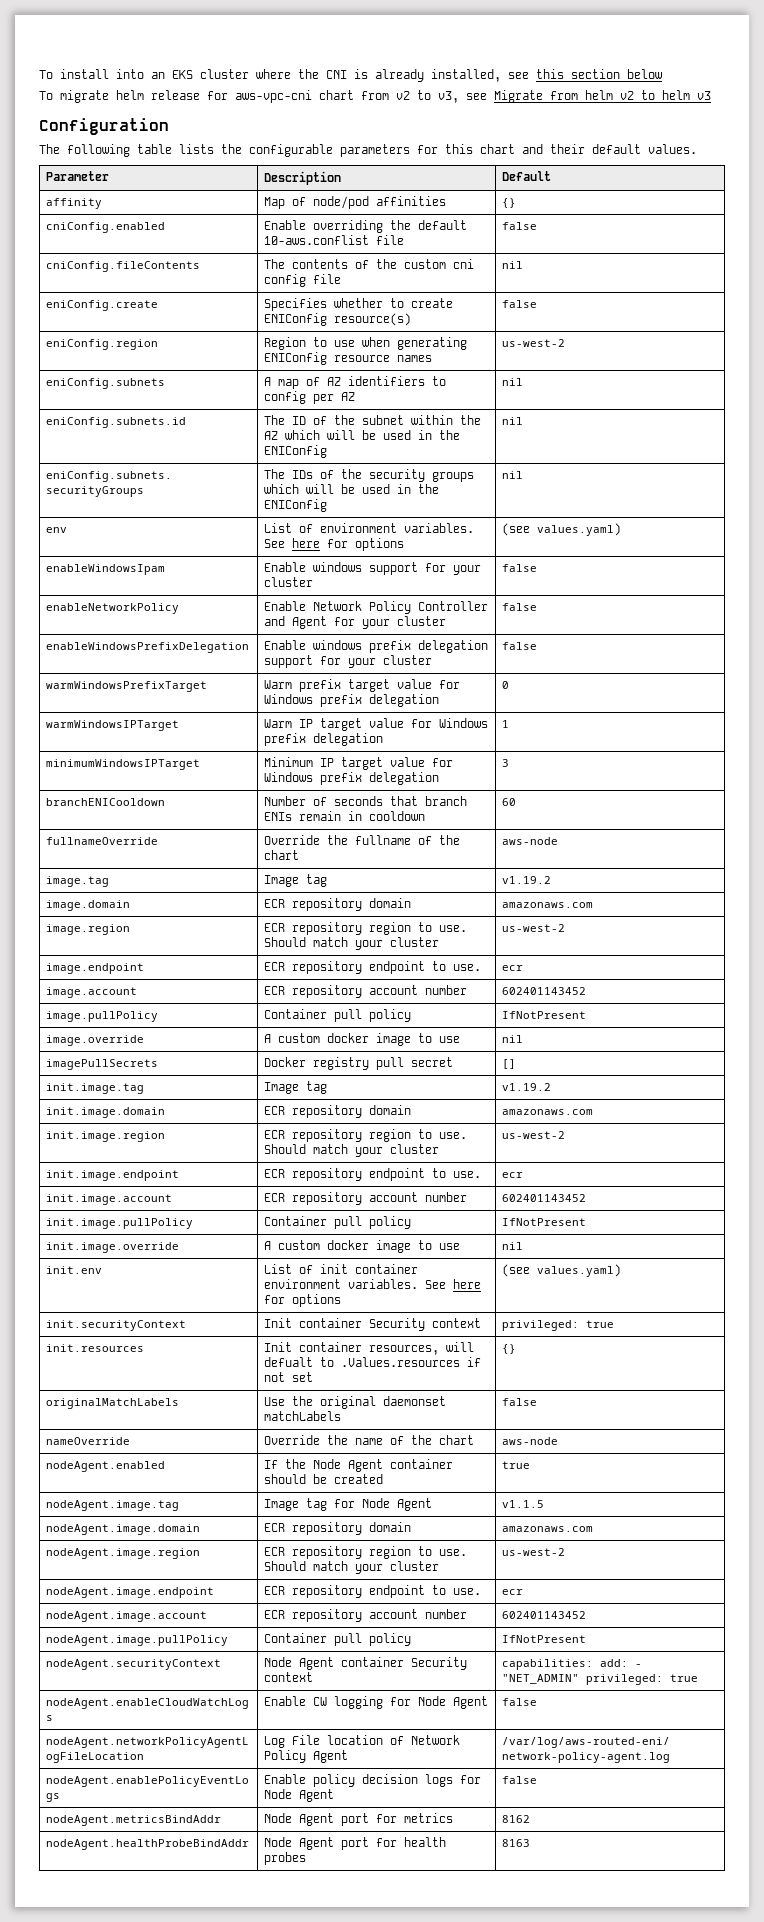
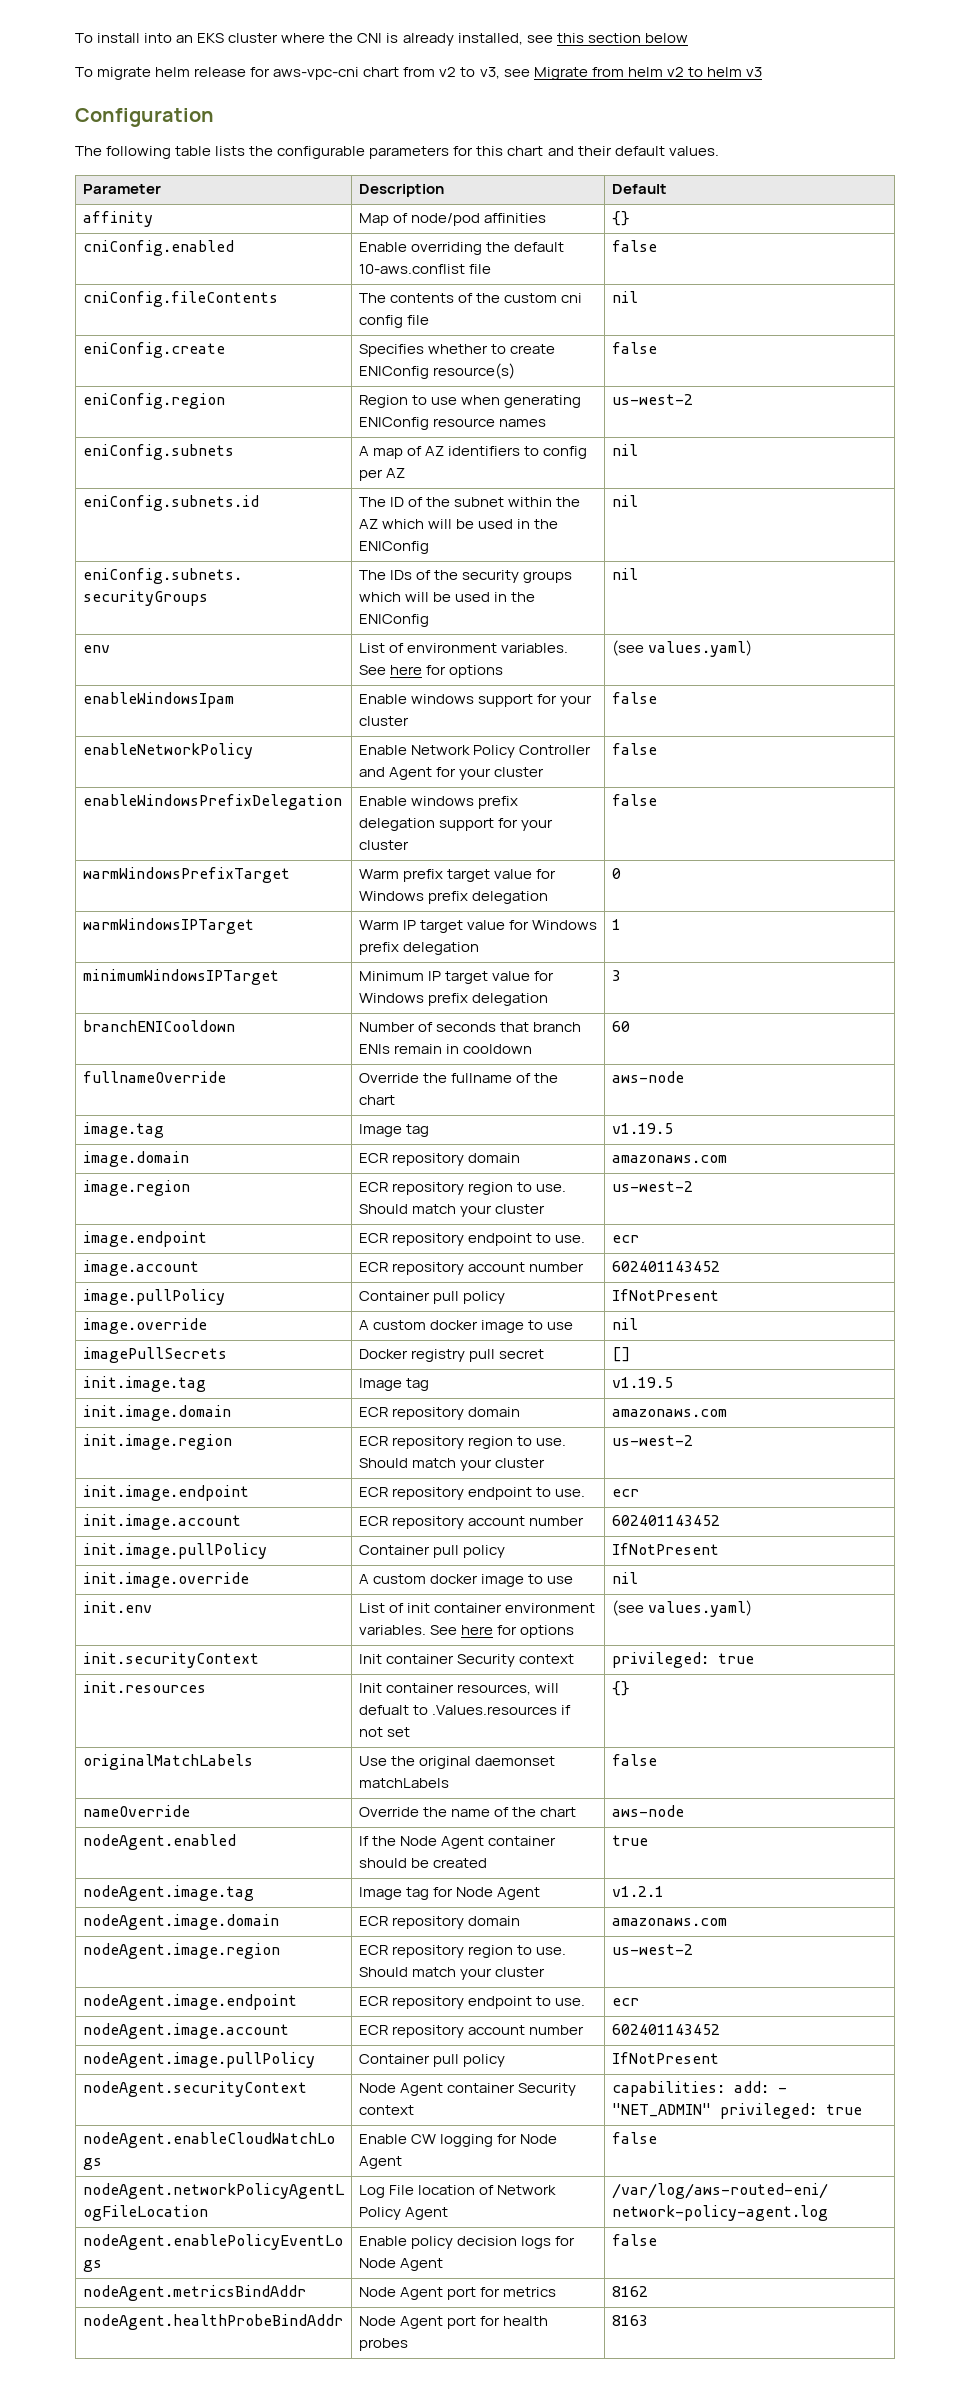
- image.tag | Image tag | v1.19.2
+ image.tag | Image tag | v1.19.5
- init.image.tag | Image tag | v1.19.2
+ init.image.tag | Image tag | v1.19.5
- nodeAgent.image.tag | Image tag for Node Agent | v1.1.5
+ nodeAgent.image.tag | Image tag for Node Agent | v1.2.1

